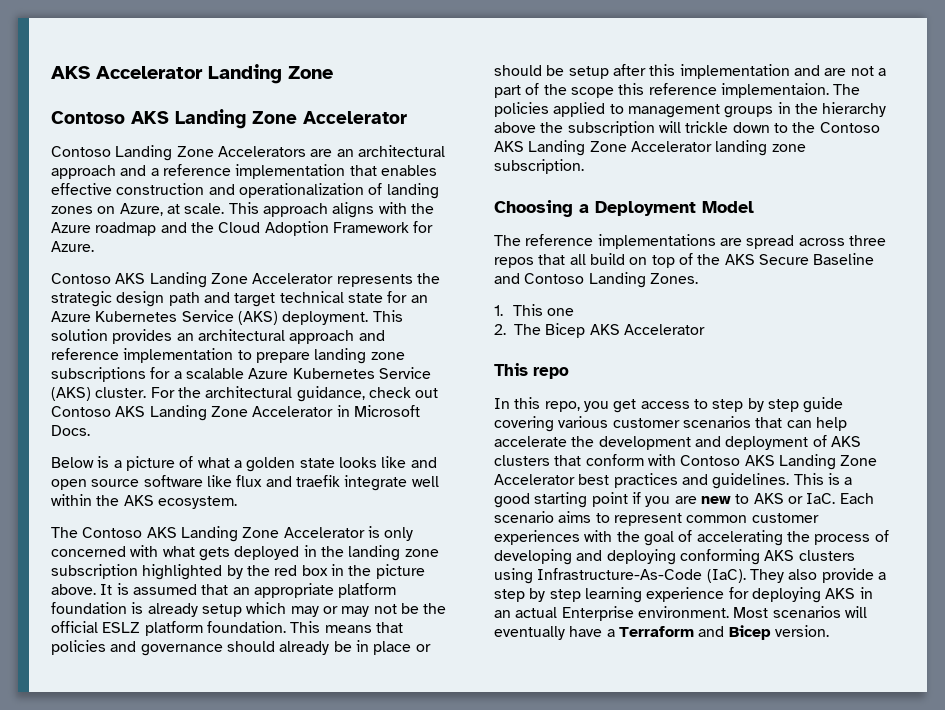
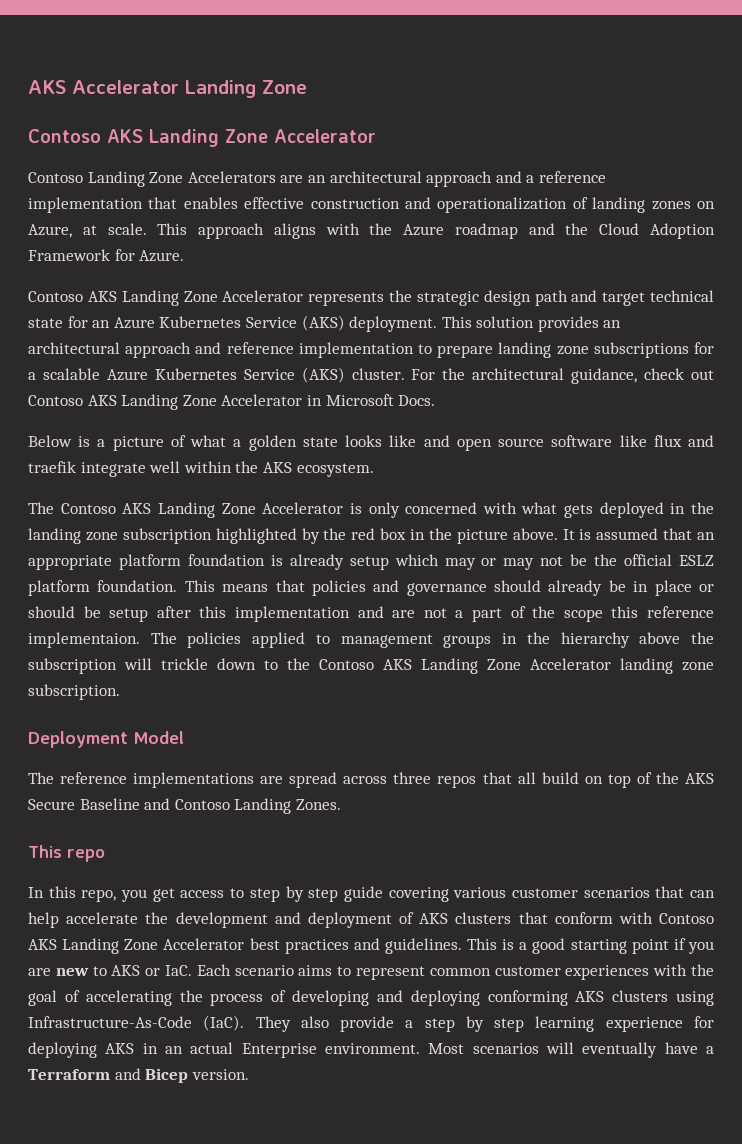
- Choosing a Deployment Model
+ Deployment Model
- 1. This one
- 2. The Bicep AKS Accelerator

